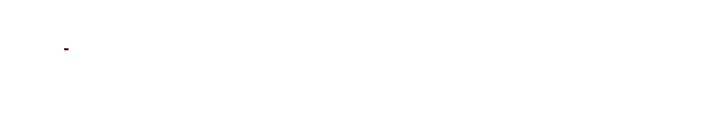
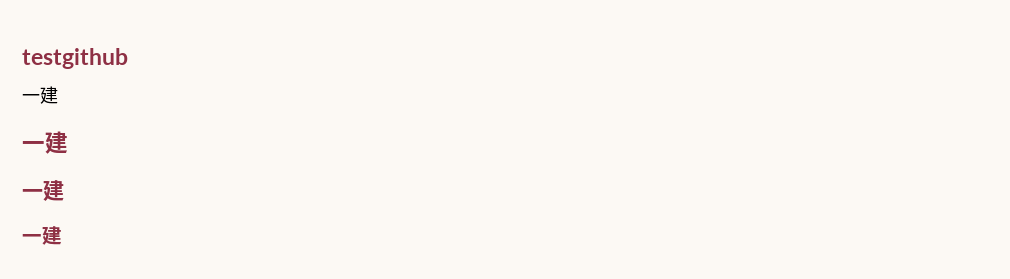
- -
+ testgithub
+ 一建
+ 一建
+ 一建
+ 一建

